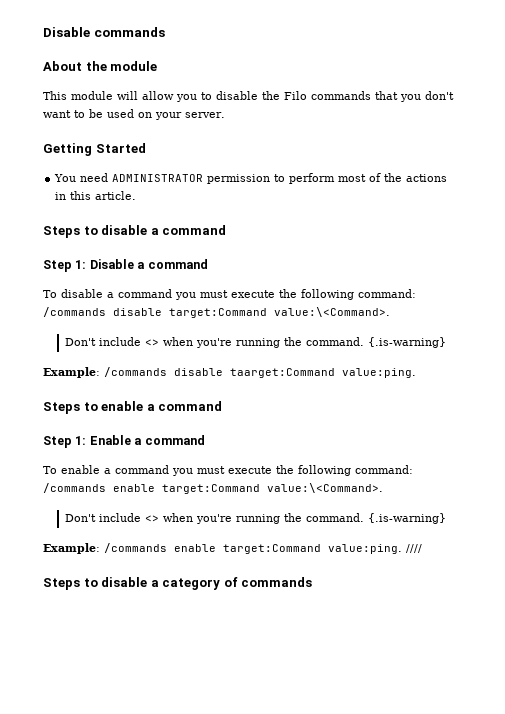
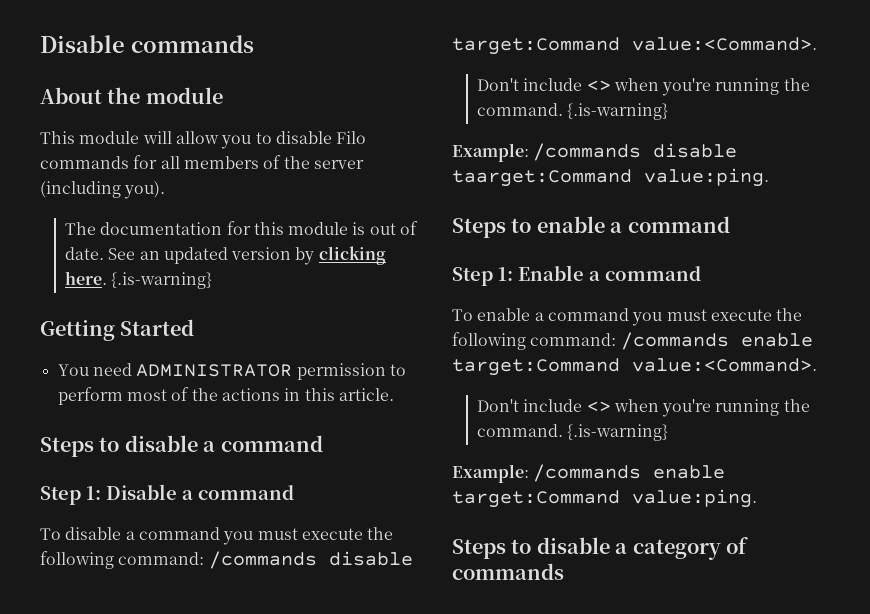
- This module will allow you to disable the Filo commands that you don't want to be used on your server.
+ This module will allow you to disable Filo commands for all members of the server (including you).
+ The documentation for this module is out of date. See an updated version by clicking here. {.is-warning}
- To disable a command you must execute the following command: /commands disable target:Command value:\<Command>.
+ To disable a command you must execute the following command: /commands disable target:Command value:<Command>.
- To enable a command you must execute the following command: /commands enable target:Command value:\<Command>.
+ To enable a command you must execute the following command: /commands enable target:Command value:<Command>.
- ////

